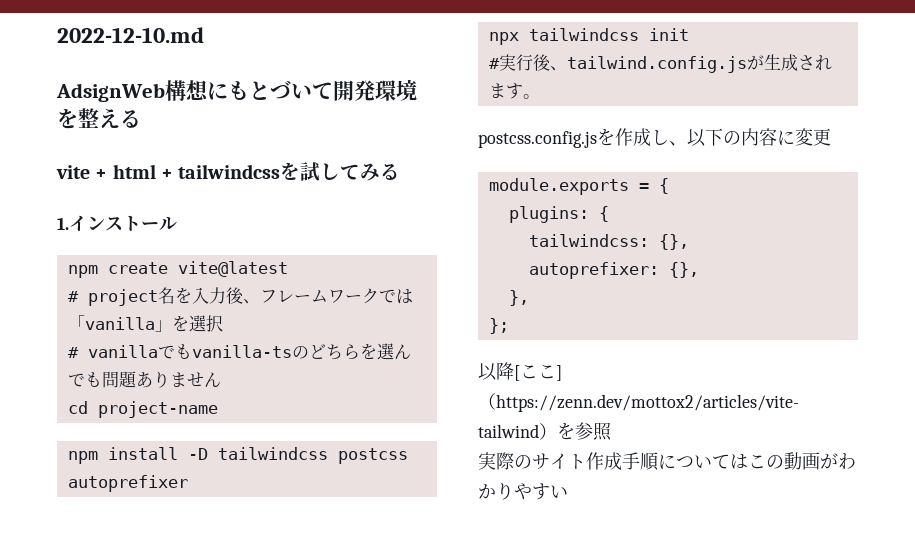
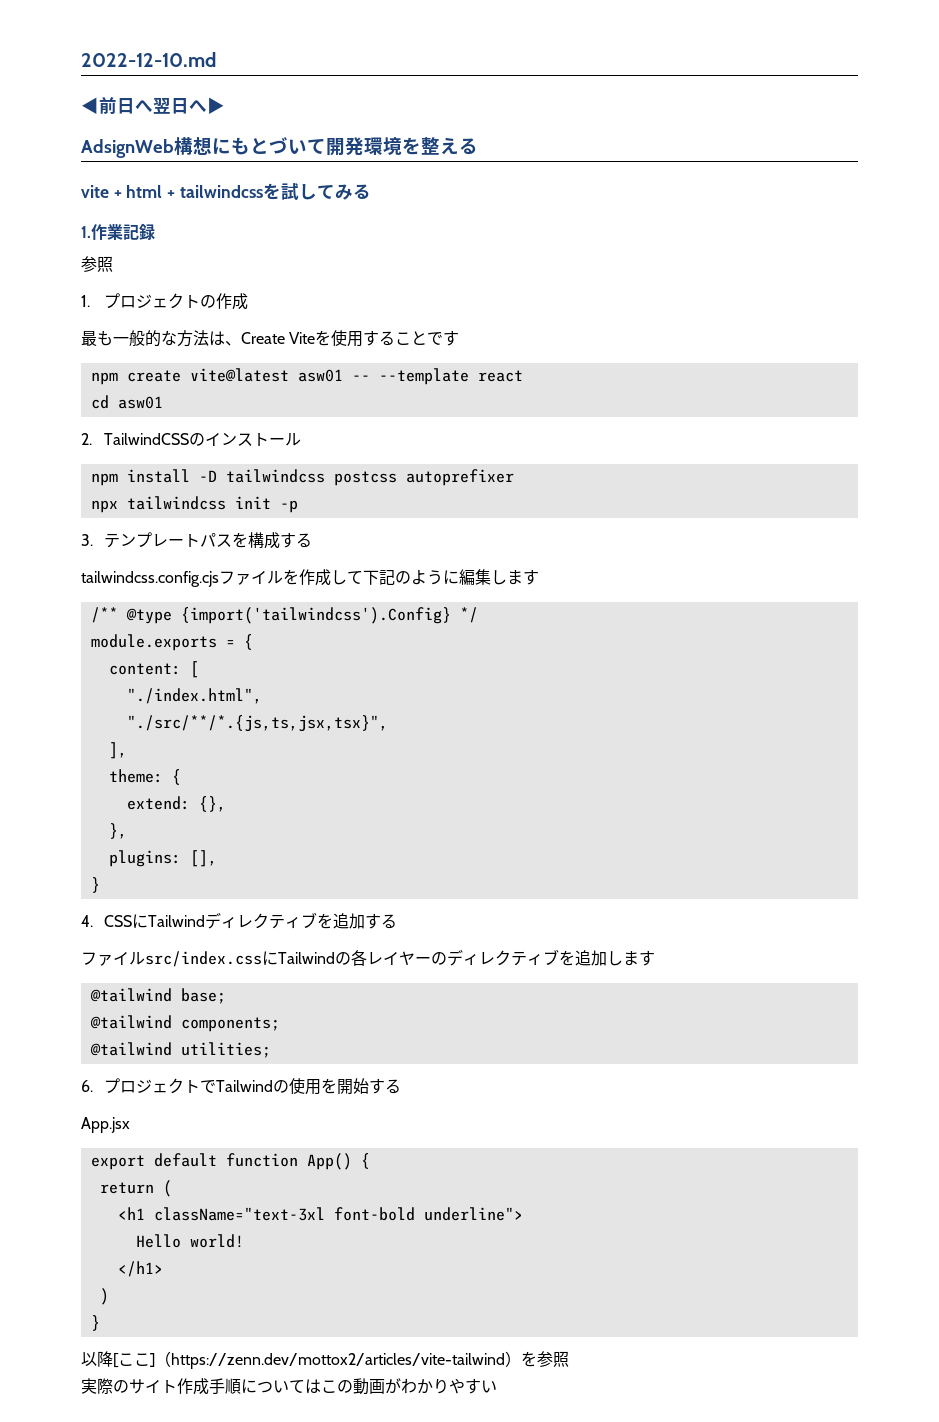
+ ◀前日へ翌日へ▶
- 1.インストール
- npm create vite@latest
- # project名を入力後、フレームワークでは「vanilla」を選択
- # vanillaでもvanilla-tsのどちらを選んでも問題ありません
- cd project-name
+ 1.作業記録
+ 参照
+ 1.プロジェクトの作成
+ 最も一般的な方法は、Create Viteを使用することです
+ npm create vite@latest asw01 -- --template react
+ cd asw01
+ 2. TailwindCSSのインストール
- npx tailwindcss init
- #実行後、tailwind.config.jsが生成されます。
- postcss.config.jsを作成し、以下の内容に変更
+ npx tailwindcss init -p
+ 3.テンプレートパスを構成する
+ tailwindcss.config.cjsファイルを作成して下記のように編集します
+ /** @type {import('tailwindcss').Config} */
  module.exports = {
- plugins: {
- tailwindcss: {},
- autoprefixer: {},
+ content: [
+ "./index.html",
+ "./src/**/*.{js,ts,jsx,tsx}",
+ ],
+ theme: {
+ extend: {},
  },
- };
+ plugins: [],
+ }
+ 4. CSSにTailwindディレクティブを追加する
+ ファイルsrc/index.cssにTailwindの各レイヤーのディレクティブを追加します
+ @tailwind base;
+ @tailwind components;
+ @tailwind utilities;
+ 6.プロジェクトでTailwindの使用を開始する
+ App.jsx
+ export default function App() {
+ return (
+ <h1 className="text-3xl font-bold underline">
+ Hello world!
+ </h1>
+ )
+ }

